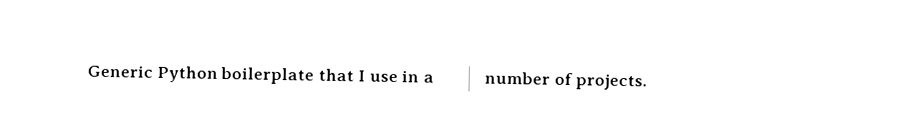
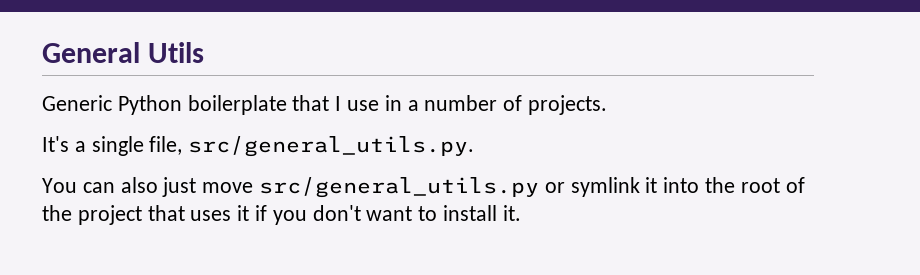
+ General Utils
+ It's a single file, src/general_utils.py.
+ You can also just move src/general_utils.py or symlink it into the root of the project that uses it if you don't want to install it.

